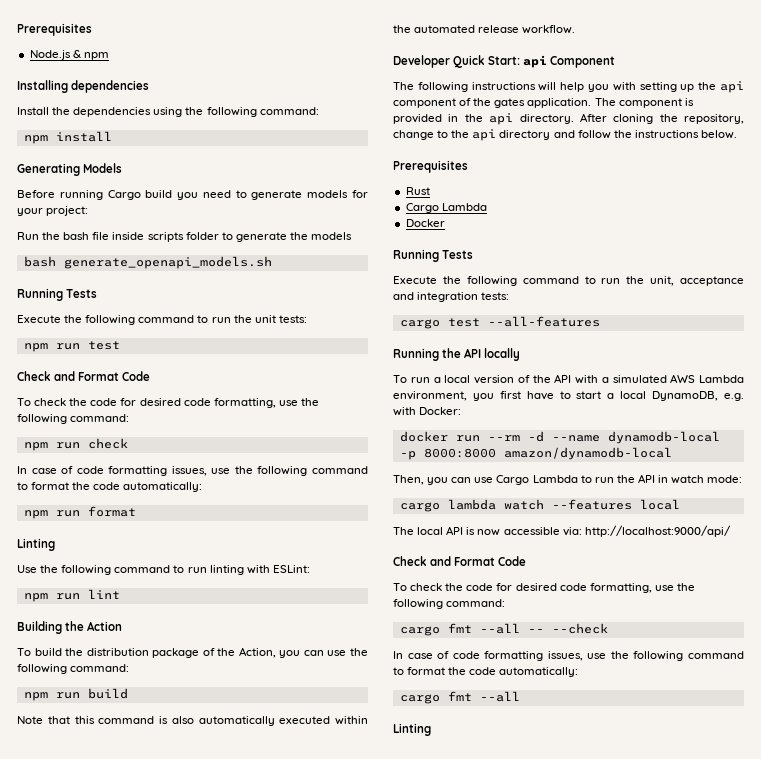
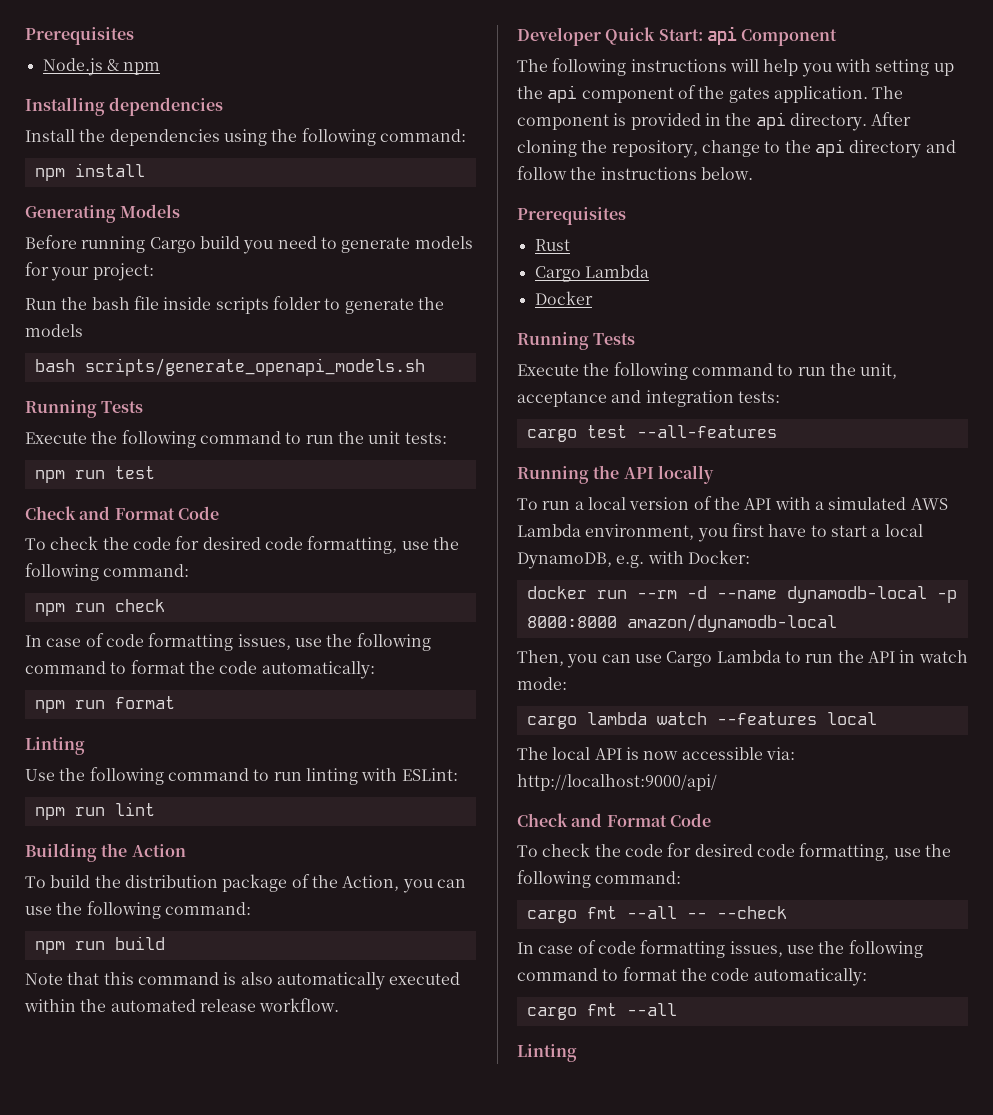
- bash generate_openapi_models.sh
+ bash scripts/generate_openapi_models.sh

